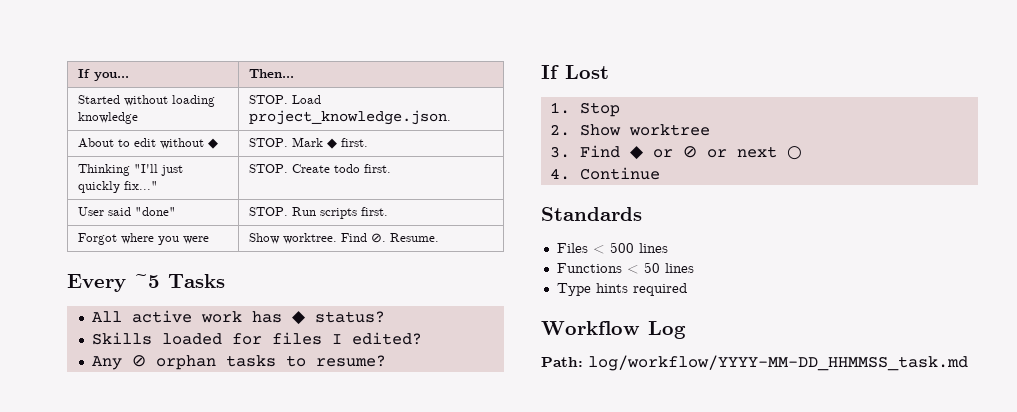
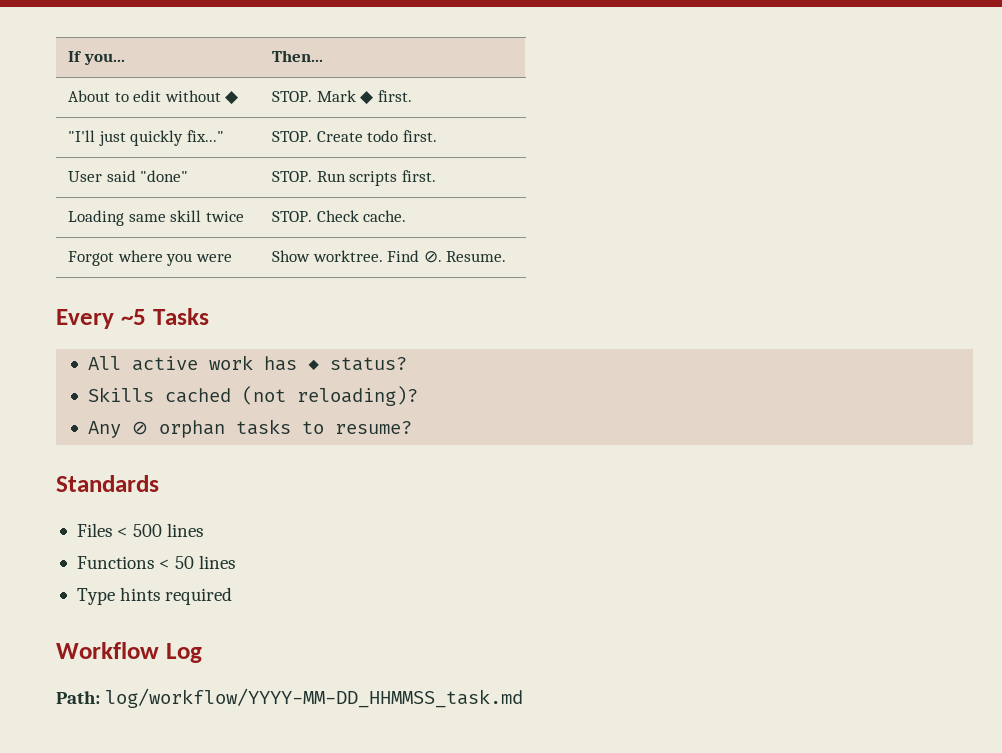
- Started without loading knowledge | STOP. Load project_knowledge.json.
- Thinking "I'll just quickly fix..." | STOP. Create todo first.
+ "I'll just quickly fix..." | STOP. Create todo first.
+ Loading same skill twice | STOP. Check cache.
- Skills loaded for files I edited?
+ Skills cached (not reloading)?
- If Lost
- 1. Stop
- 2. Show worktree
- 3. Find ◆ or ⊘ or next ○
- 4. Continue

